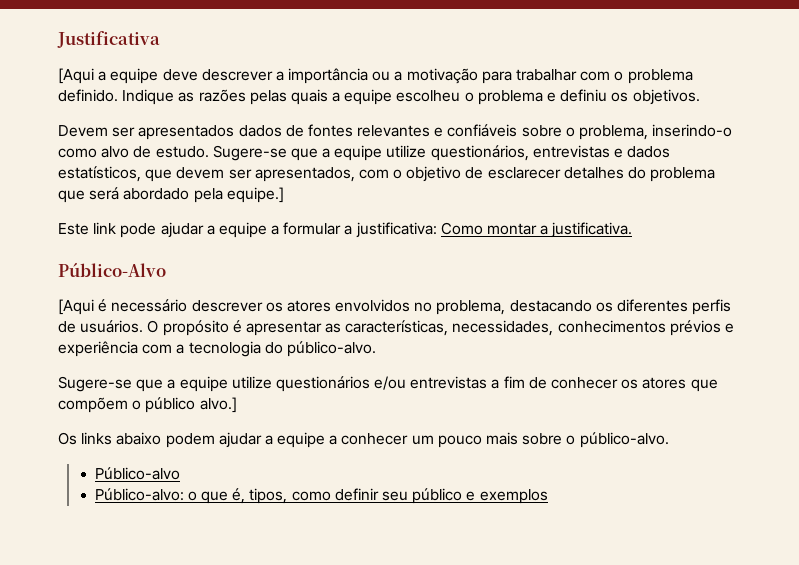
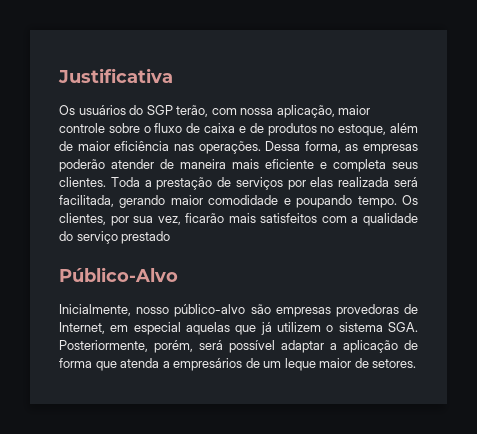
- [Aqui a equipe deve descrever a importância ou a motivação para trabalhar com o problema definido. Indique as razões pelas quais a equipe escolheu o problema e definiu os objetivos.
- Devem ser apresentados dados de fontes relevantes e confiáveis sobre o problema, inserindo-o como alvo de estudo. Sugere-se que a equipe utilize questionários, entrevistas e dados estatísticos, que devem ser apresentados, com o objetivo de esclarecer detalhes do problema que será abordado pela equipe.]
- Este link pode ajudar a equipe a formular a justificativa: Como montar a justificativa.
+ Os usuários do SGP terão, com nossa aplicação, maior controle sobre o fluxo de caixa e de produtos no estoque, além de maior eficiência nas operações. Dessa forma, as empresas poderão atender de maneira mais eficiente e completa seus clientes. Toda a prestação de serviços por elas realizada será facilitada, gerando maior comodidade e poupando tempo. Os clientes, por sua vez, ficarão mais satisfeitos com a qualidade do serviço prestado
  Público-Alvo
- [Aqui é necessário descrever os atores envolvidos no problema, destacando os diferentes perfis de usuários. O propósito é apresentar as características, necessidades, conhecimentos prévios e experiência com a tecnologia do público-alvo.
- Sugere-se que a equipe utilize questionários e/ou entrevistas a fim de conhecer os atores que compõem o público alvo.]
- Os links abaixo podem ajudar a equipe a conhecer um pouco mais sobre o público-alvo.
- Público-alvo
- Público-alvo: o que é, tipos, como definir seu público e exemplos
+ Inicialmente, nosso público-alvo são empresas provedoras de Internet, em especial aquelas que já utilizem o sistema SGA. Posteriormente, porém, será possível adaptar a aplicação de forma que atenda a empresários de um leque maior de setores.

